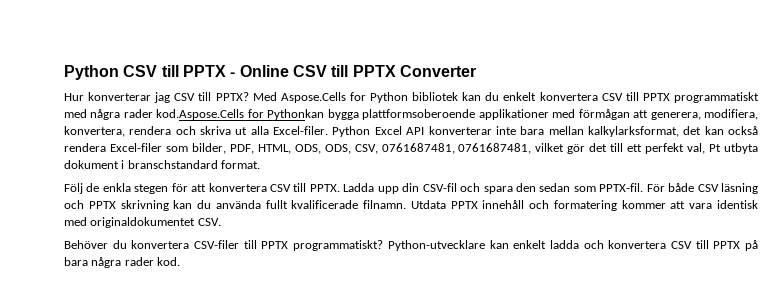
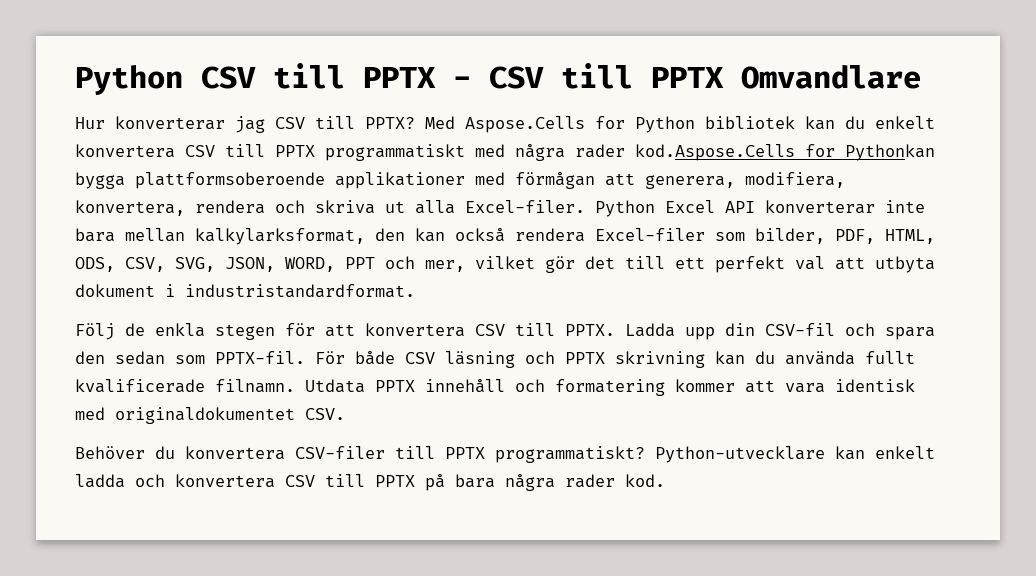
- Python CSV till PPTX - Online CSV till PPTX Converter
+ Python CSV till PPTX - CSV till PPTX Omvandlare
- Python Excel API konverterar inte bara mellan kalkylarksformat, det kan också rendera Excel-filer som bilder, PDF, HTML, ODS, ODS, CSV, 0761687481, 0761687481, vilket gör det till ett perfekt val, Pt utbyta dokument i branschstandard format.
+ Python Excel API konverterar inte bara mellan kalkylarksformat, den kan också rendera Excel-filer som bilder, PDF, HTML, ODS, CSV, SVG, JSON, WORD, PPT och mer, vilket gör det till ett perfekt val att utbyta dokument i industristandardformat.

